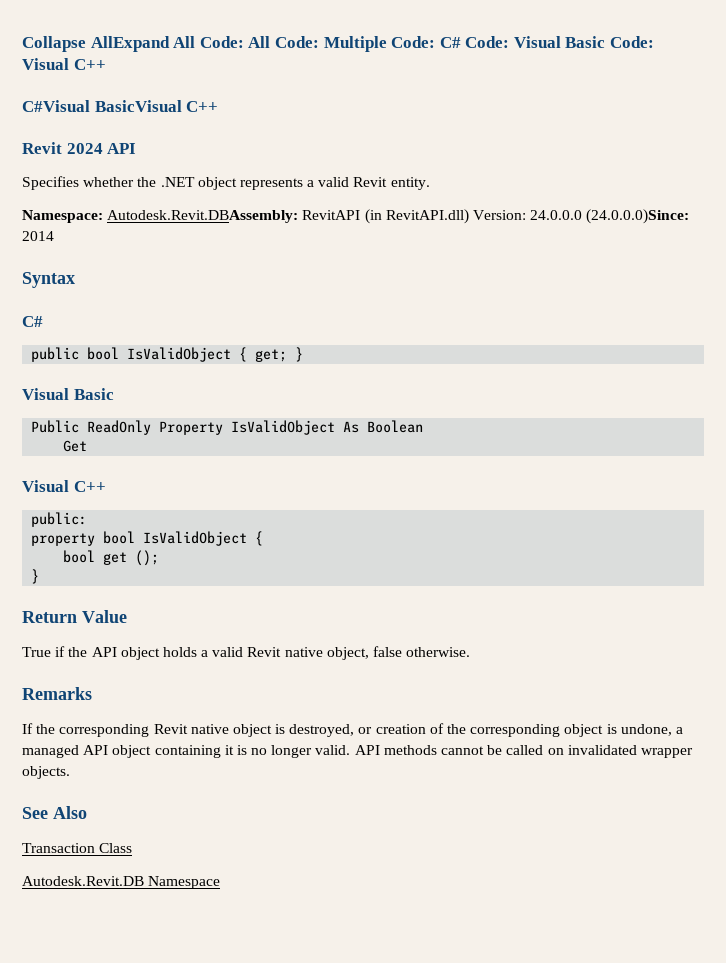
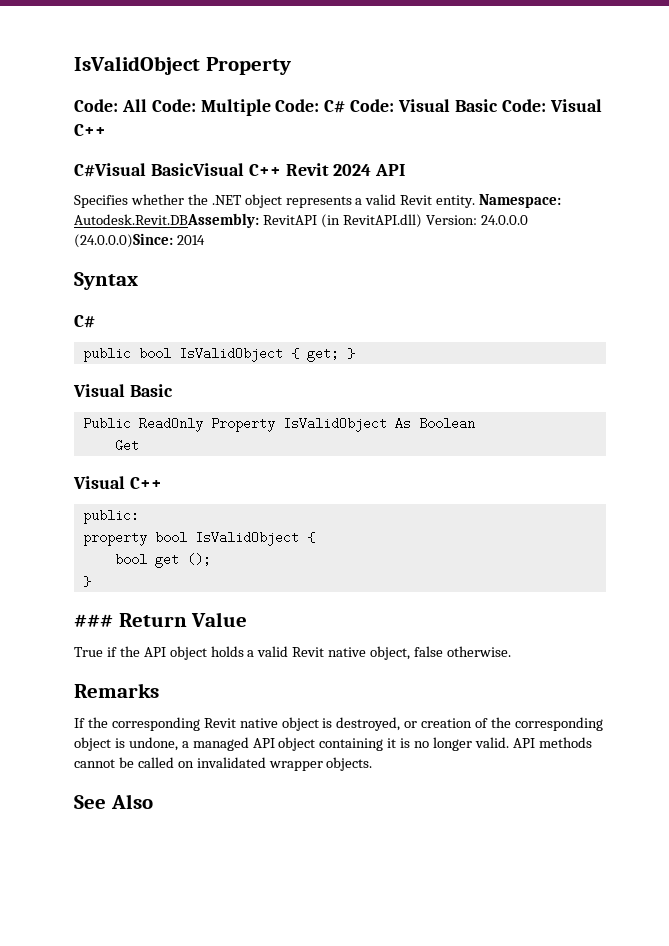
- Collapse AllExpand All Code: All Code: Multiple Code: C# Code: Visual Basic Code: Visual C++
+ IsValidObject Property
+ Code: All Code: Multiple Code: C# Code: Visual Basic Code: Visual C++
- C#Visual BasicVisual C++
- Revit 2024 API
+ C#Visual BasicVisual C++ Revit 2024 API
- Specifies whether the .NET object represents a valid Revit entity.
- Namespace: Autodesk.Revit.DBAssembly: RevitAPI (in RevitAPI.dll) Version: 24.0.0.0 (24.0.0.0)Since: 2014
+ Specifies whether the .NET object represents a valid Revit entity. Namespace: Autodesk.Revit.DBAssembly: RevitAPI (in RevitAPI.dll) Version: 24.0.0.0 (24.0.0.0)Since: 2014
- Return Value
+ ### Return Value
- Transaction Class
- Autodesk.Revit.DB Namespace

